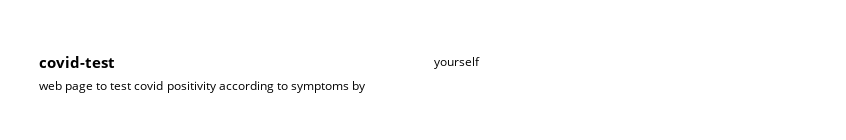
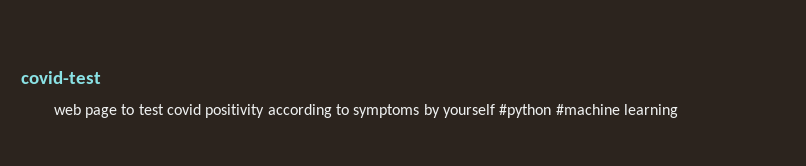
- web page to test covid positivity according to symptoms by yourself
+ web page to test covid positivity according to symptoms by yourself #python #machine learning

